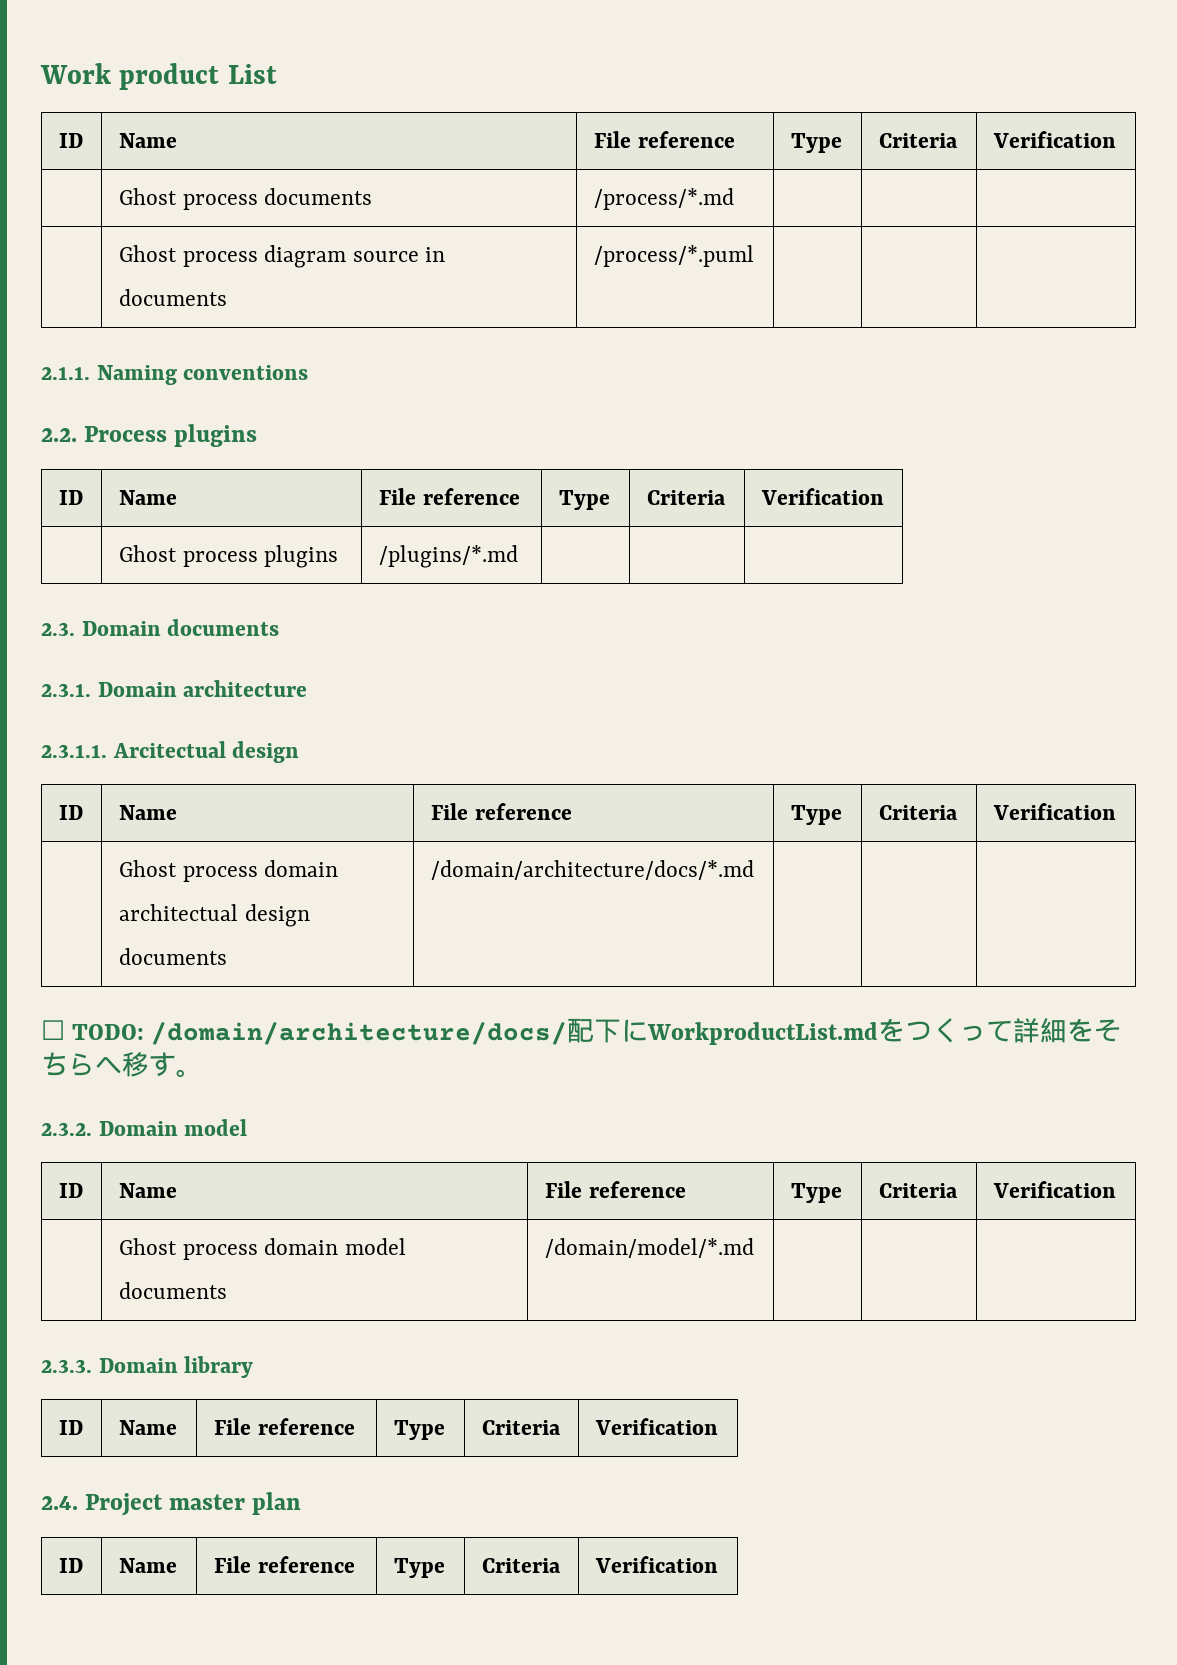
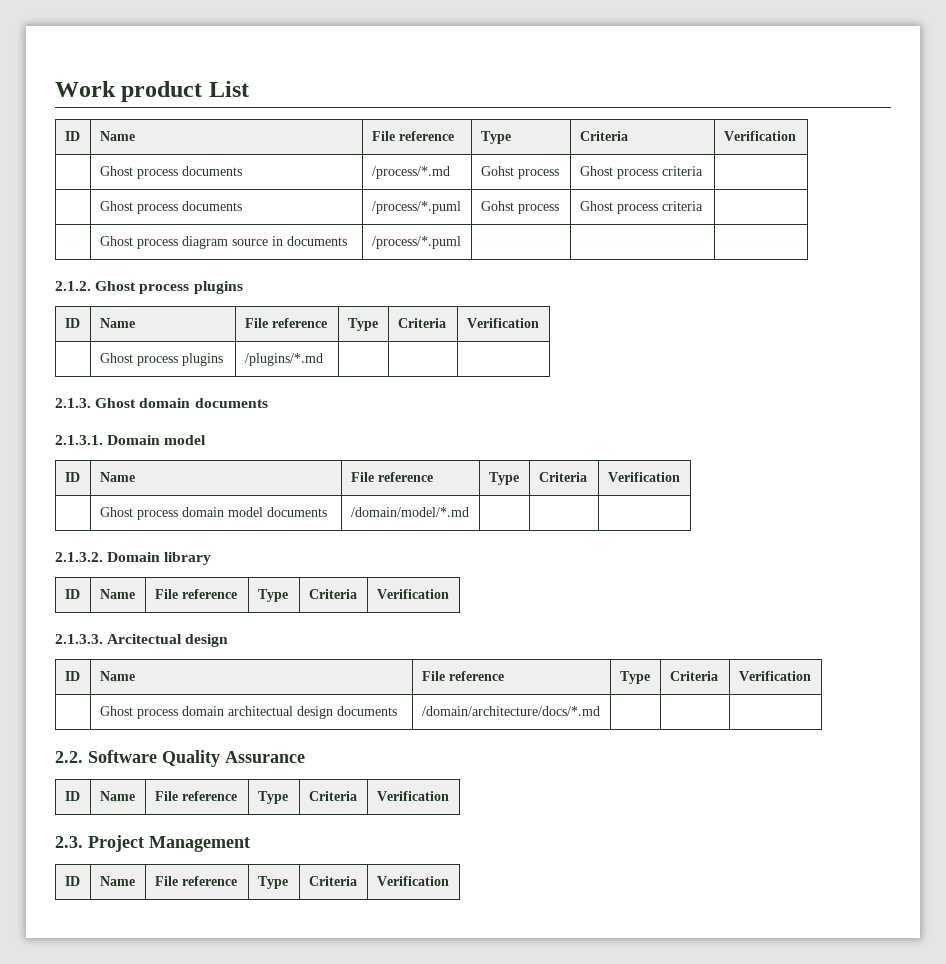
- | Ghost process documents | /process/*.md | | |
+ | Ghost process documents | /process/*.md | Gohst process | Ghost process criteria |
+ | Ghost process documents | /process/*.puml | Gohst process | Ghost process criteria |
- 2.1.1. Naming conventions
- 2.2. Process plugins
+ 2.1.2. Ghost process plugins
- 2.3. Domain documents
- 2.3.1. Domain architecture
- 2.3.1.1. Arcitectual design
+ 2.1.3. Ghost domain documents
+ 2.1.3.1. Domain model
+ ID | Name | File reference | Type | Criteria | Verification
+ | Ghost process domain model documents | /domain/model/*.md | | |
+ 2.1.3.2. Domain library
+ ID | Name | File reference | Type | Criteria | Verification
+ 2.1.3.3. Arcitectual design
- ☐ TODO: /domain/architecture/docs/配下にWorkproductList.mdをつくって詳細をそちらへ移す。
- 2.3.2. Domain model
+ 2.2. Software Quality Assurance
  ID | Name | File reference | Type | Criteria | Verification
- | Ghost process domain model documents | /domain/model/*.md | | |
- 2.3.3. Domain library
- ID | Name | File reference | Type | Criteria | Verification
- 2.4. Project master plan
+ 2.3. Project Management

